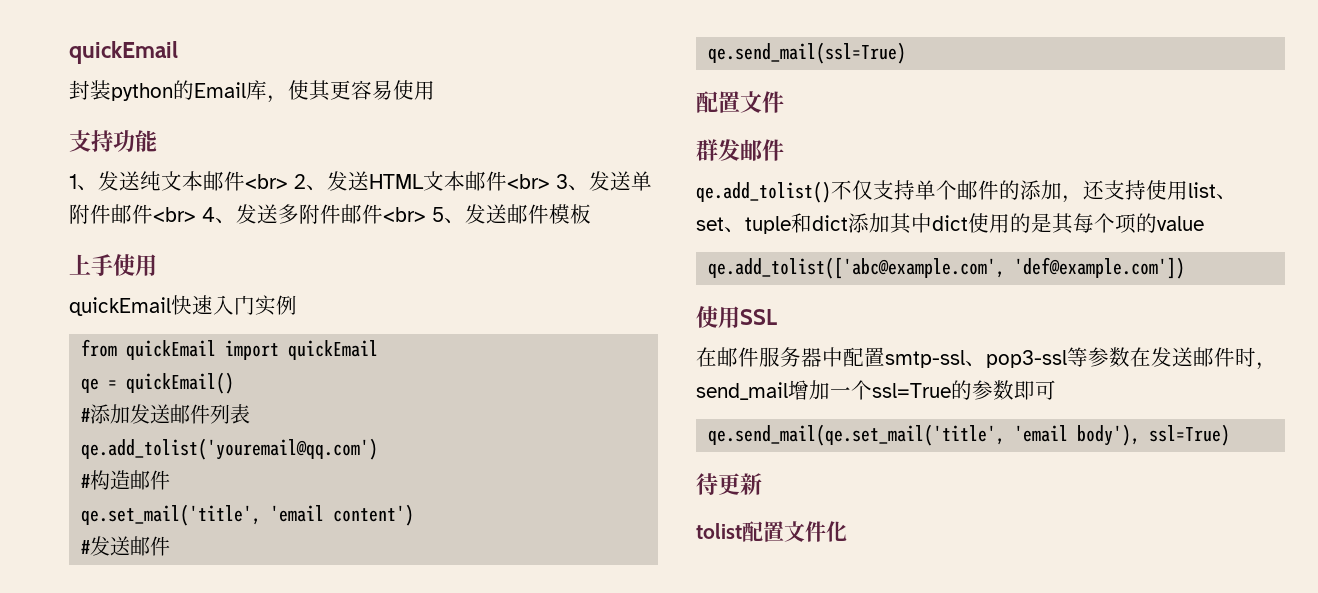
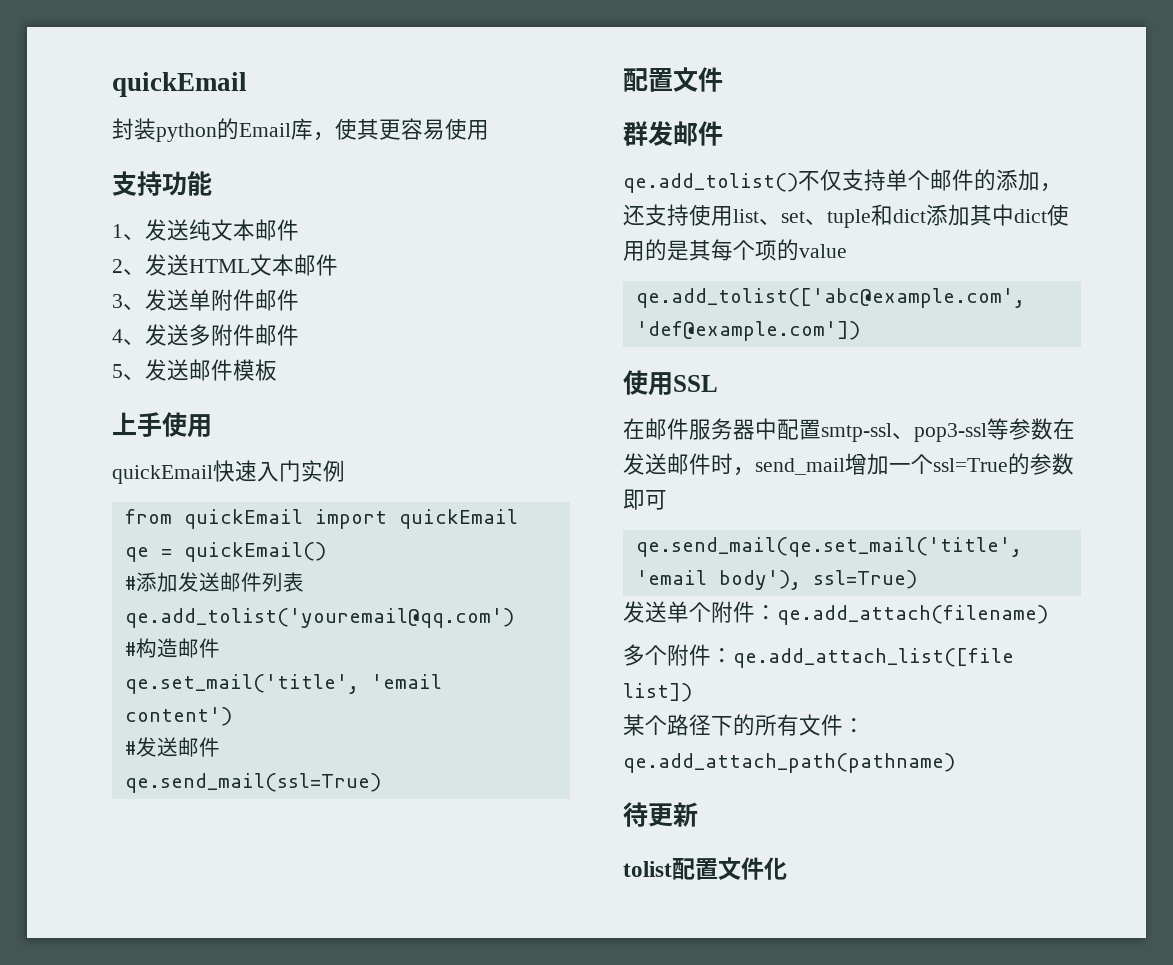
- 1、发送纯文本邮件<br> 2、发送HTML文本邮件<br> 3、发送单附件邮件<br> 4、发送多附件邮件<br> 5、发送邮件模板
+ 1、发送纯文本邮件
+ 2、发送HTML文本邮件
+ 3、发送单附件邮件
+ 4、发送多附件邮件
+ 5、发送邮件模板
+ 发送单个附件：qe.add_attach(filename)
+ 多个附件：qe.add_attach_list([file list])
+ 某个路径下的所有文件：qe.add_attach_path(pathname)

